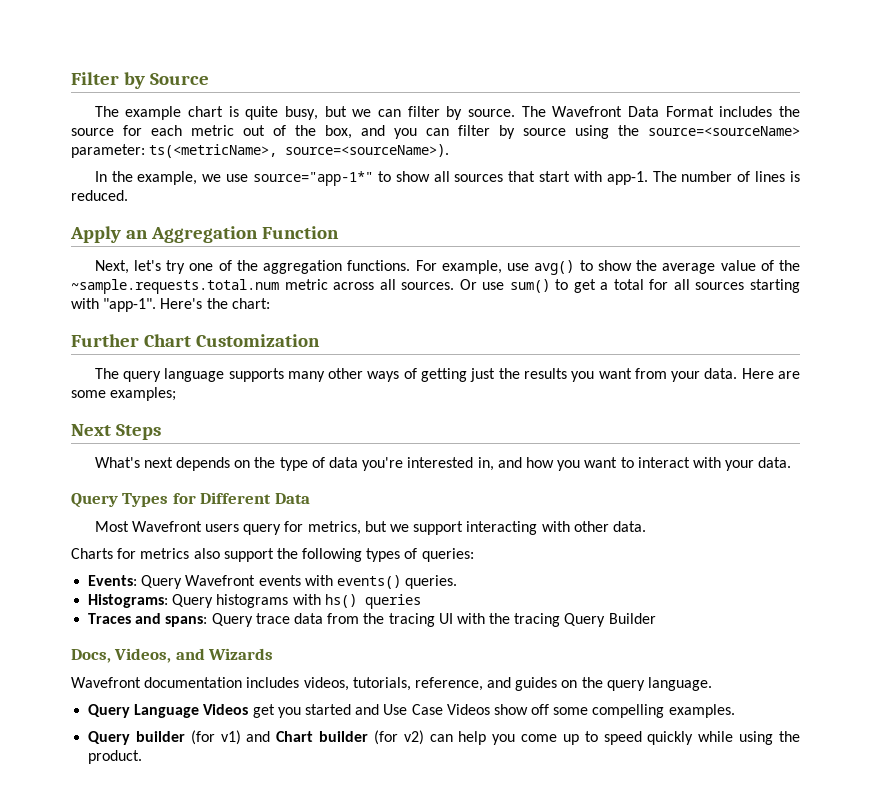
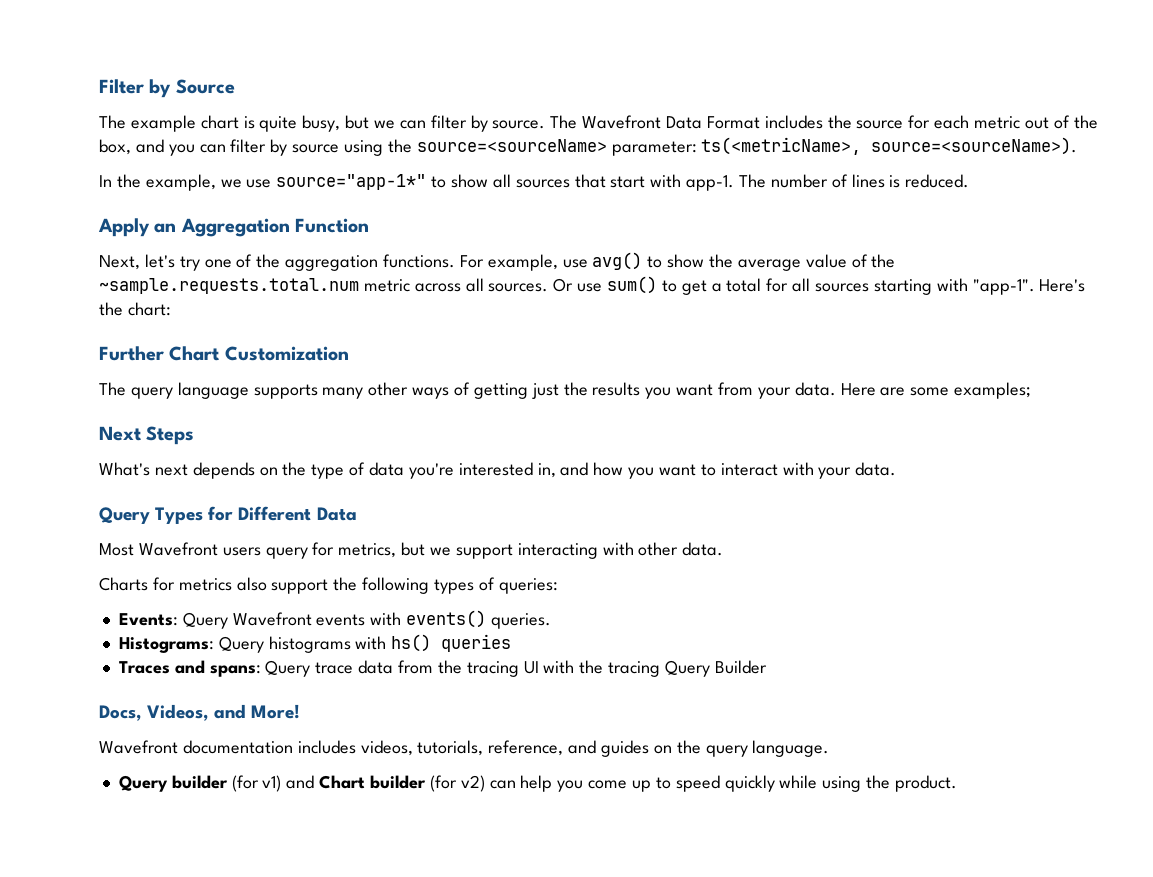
- Docs, Videos, and Wizards
+ Docs, Videos, and More!
- Query Language Videos get you started and Use Case Videos show off some compelling examples.

